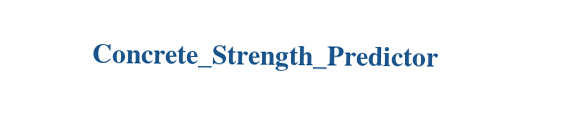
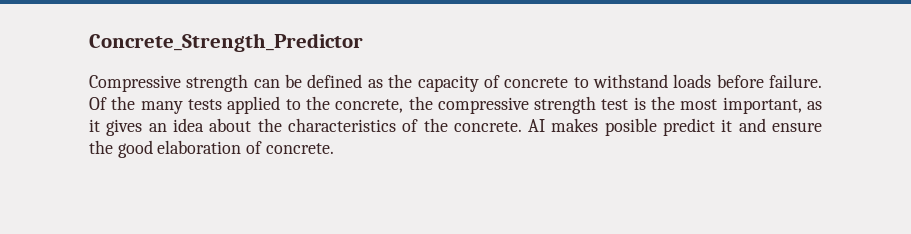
+ Compressive strength can be defined as the capacity of concrete to withstand loads before failure. Of the many tests applied to the concrete, the compressive strength test is the most important, as it gives an idea about the characteristics of the concrete. AI makes posible predict it and ensure the good elaboration of concrete.

